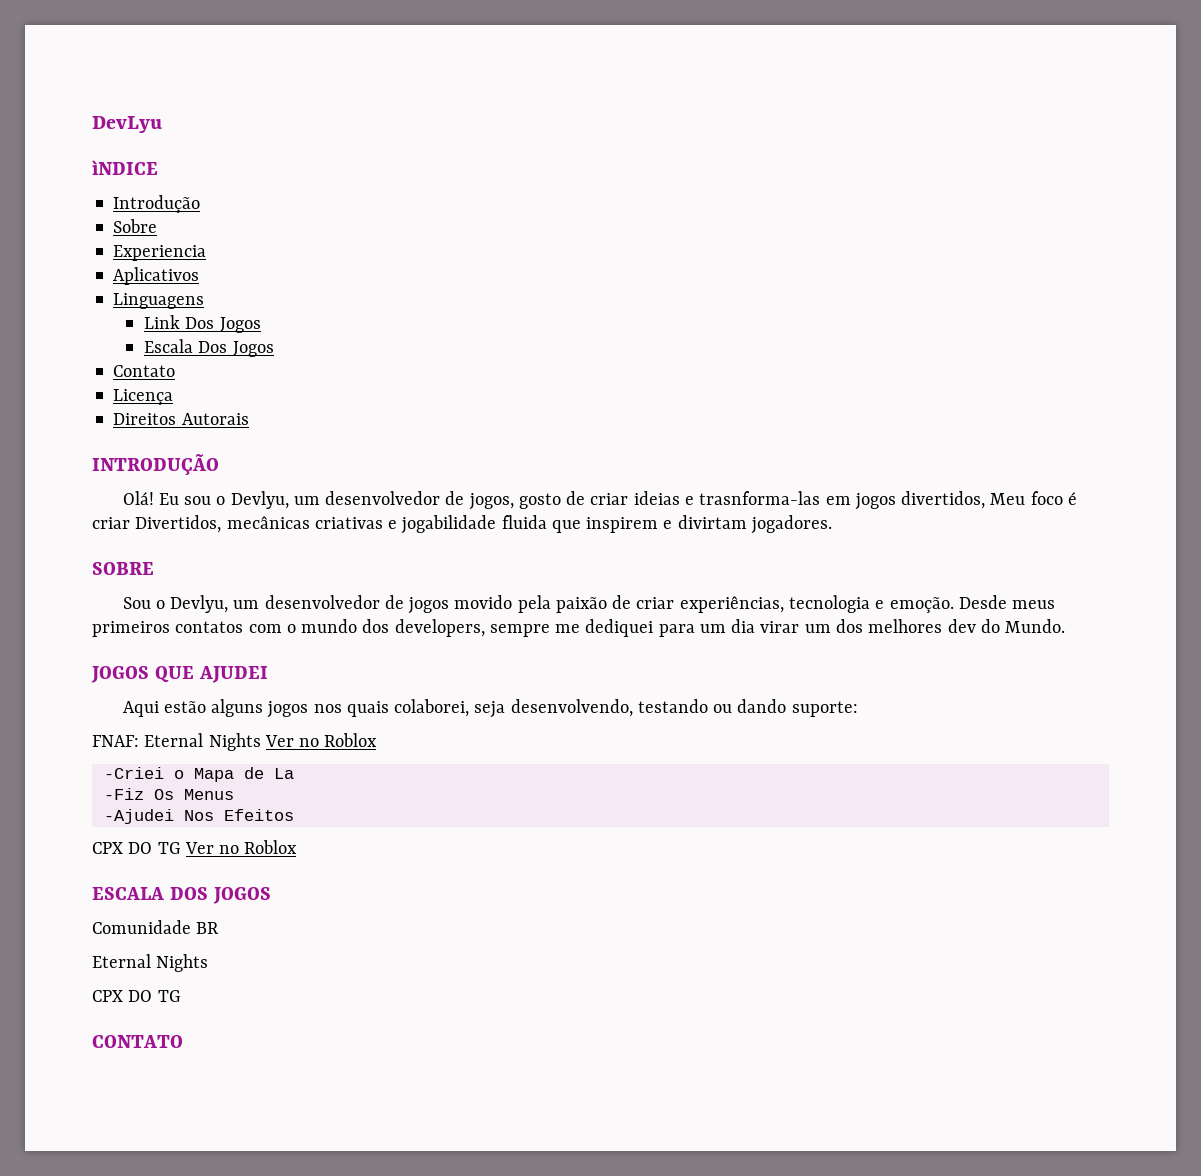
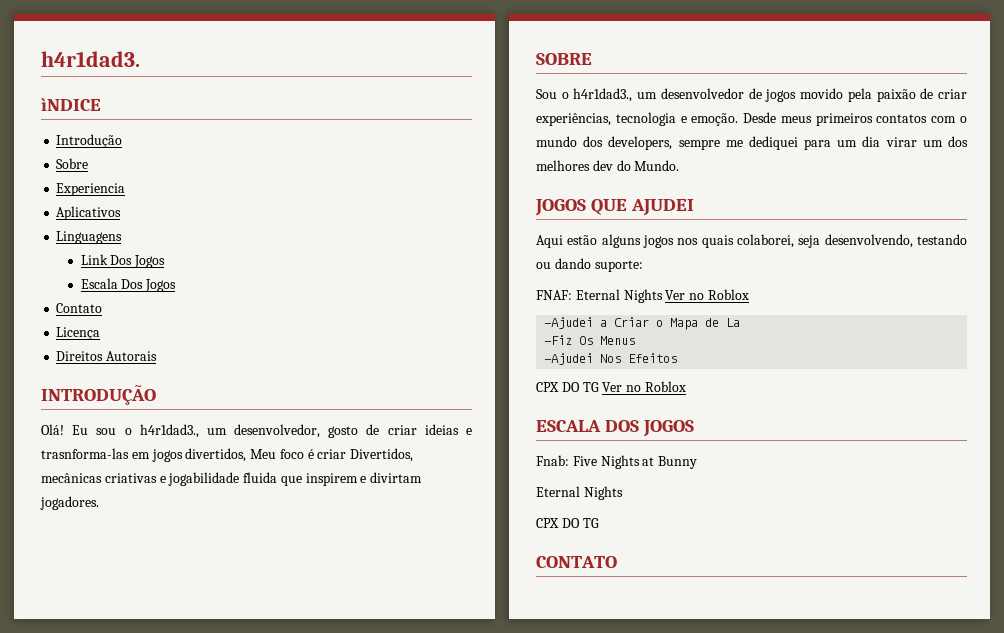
- DevLyu
+ h4r1dad3.
- Eu sou o Devlyu, um desenvolvedor de jogos, gosto de criar ideias e trasnforma-las em jogos divertidos, Meu foco é criar Divertidos, mecânicas criativas e jogabilidade fluida que inspirem e divirtam jogadores.
+ Eu sou o h4r1dad3., um desenvolvedor, gosto de criar ideias e trasnforma-las em jogos divertidos, Meu foco é criar Divertidos, mecânicas criativas e jogabilidade fluida que inspirem e divirtam jogadores.
- Sou o Devlyu, um desenvolvedor de jogos movido pela paixão de criar experiências, tecnologia e emoção.
+ Sou o h4r1dad3., um desenvolvedor de jogos movido pela paixão de criar experiências, tecnologia e emoção.
- -Criei o Mapa de La
+ -Ajudei a Criar o Mapa de La
- Comunidade BR
+ Fnab: Five Nights at Bunny

